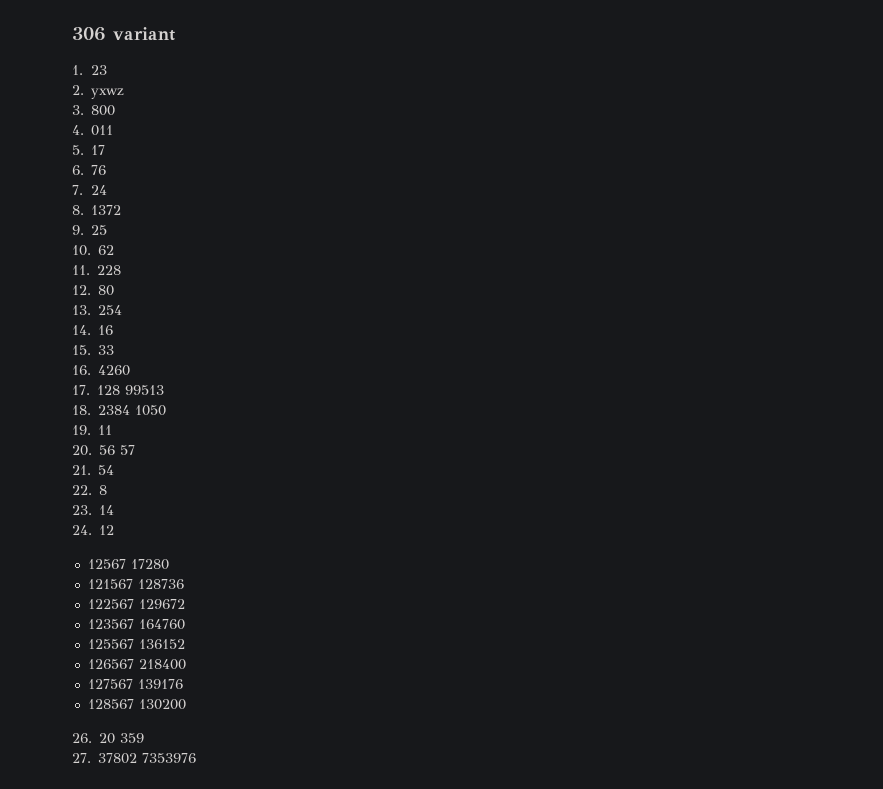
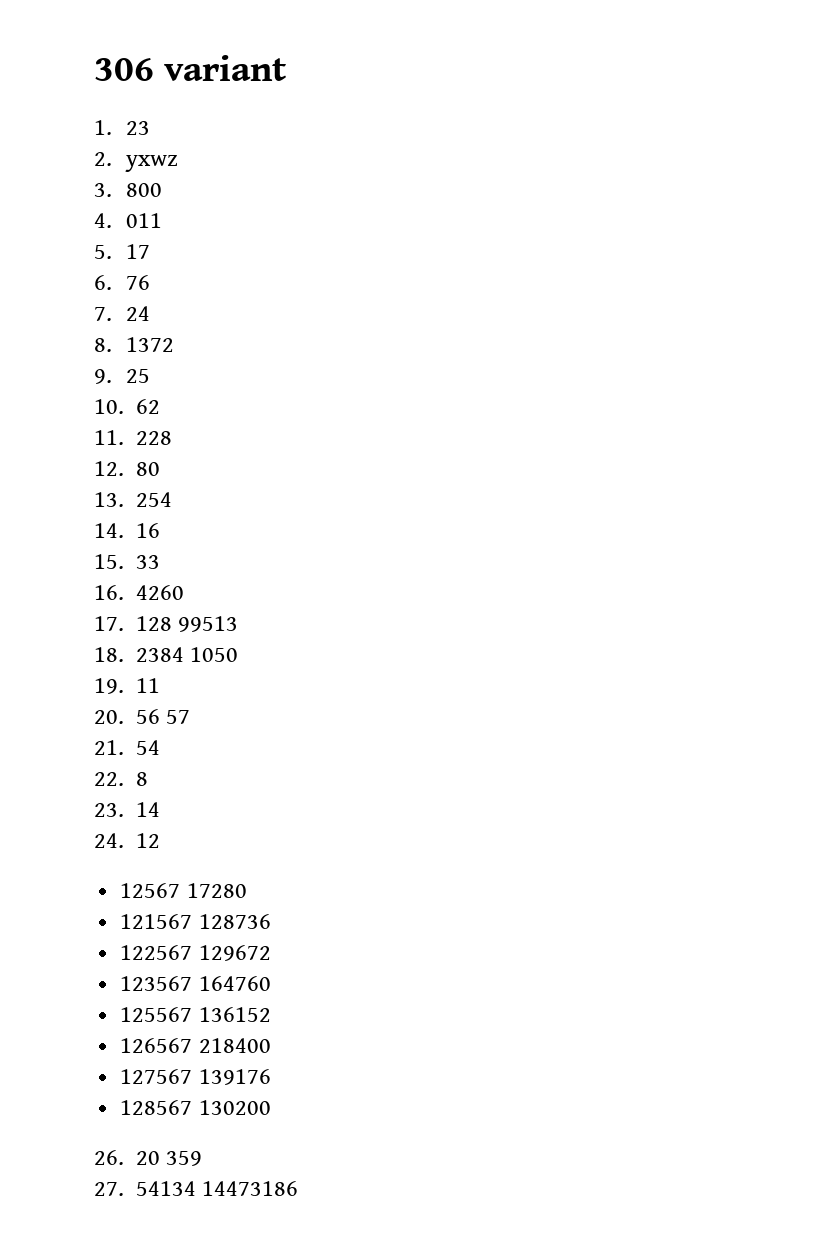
- 27. 37802 7353976
+ 27. 54134 14473186

